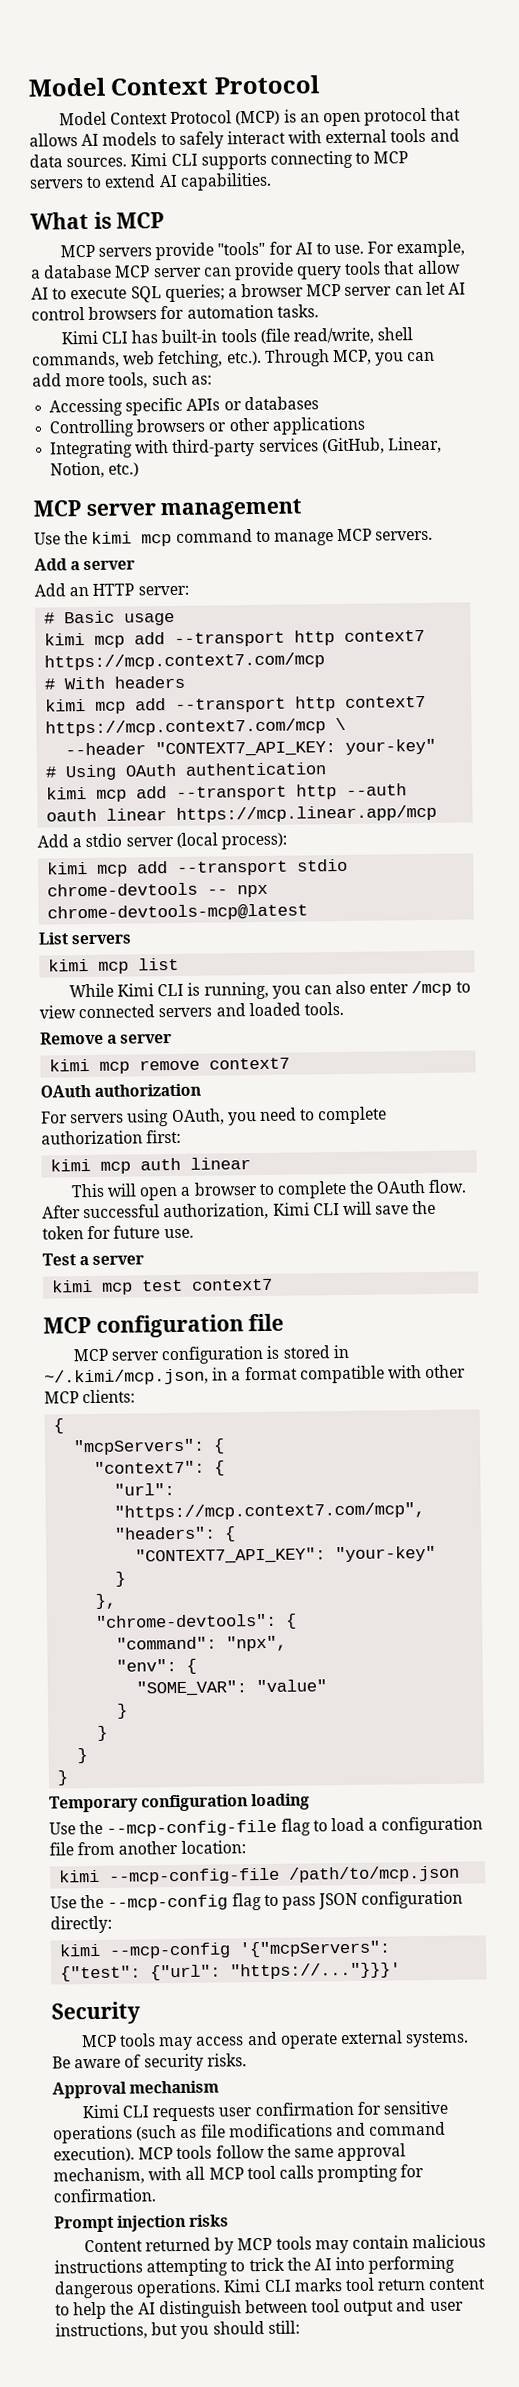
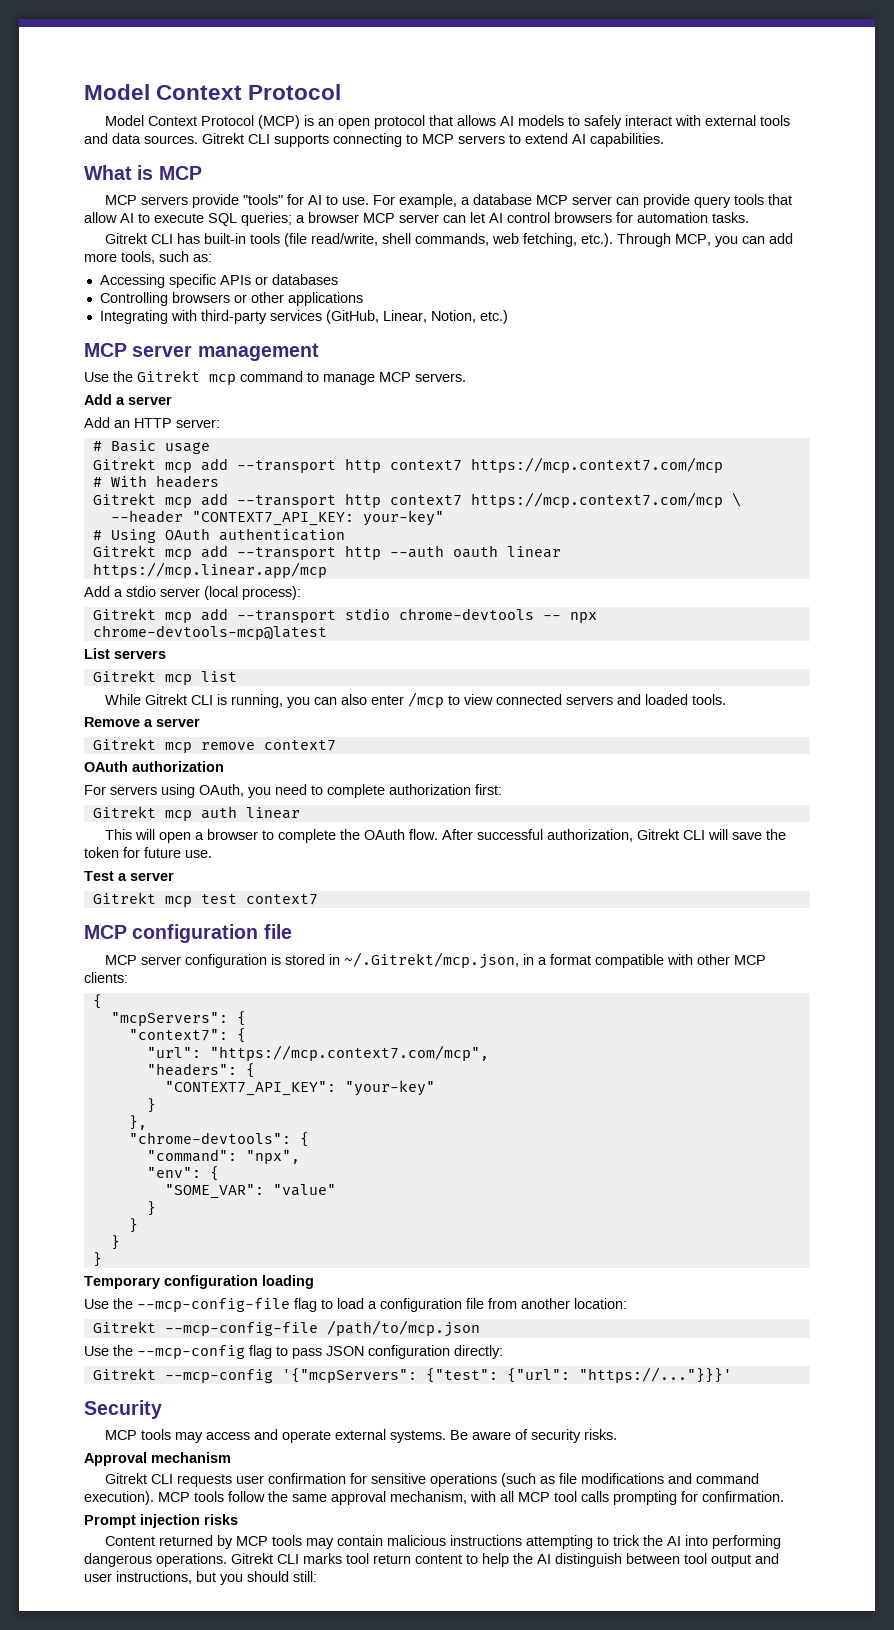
- Kimi CLI supports connecting to MCP servers to extend AI capabilities.
+ Gitrekt CLI supports connecting to MCP servers to extend AI capabilities.
- Kimi CLI has built-in tools (file read/write, shell commands, web fetching, etc.). Through MCP, you can add more tools, such as:
+ Gitrekt CLI has built-in tools (file read/write, shell commands, web fetching, etc.). Through MCP, you can add more tools, such as:
- Use the kimi mcp command to manage MCP servers.
+ Use the Gitrekt mcp command to manage MCP servers.
  # Basic usage
- kimi mcp add --transport http context7 https://mcp.context7.com/mcp
+ Gitrekt mcp add --transport http context7 https://mcp.context7.com/mcp
- kimi mcp add --transport http context7 https://mcp.context7.com/mcp \
+ Gitrekt mcp add --transport http context7 https://mcp.context7.com/mcp \
- kimi mcp add --transport http --auth oauth linear https://mcp.linear.app/mcp
+ Gitrekt mcp add --transport http --auth oauth linear https://mcp.linear.app/mcp
- kimi mcp add --transport stdio chrome-devtools -- npx chrome-devtools-mcp@latest
+ Gitrekt mcp add --transport stdio chrome-devtools -- npx chrome-devtools-mcp@latest
- kimi mcp list
+ Gitrekt mcp list
- While Kimi CLI is running, you can also enter /mcp to view connected servers and loaded tools.
+ While Gitrekt CLI is running, you can also enter /mcp to view connected servers and loaded tools.
- kimi mcp remove context7
+ Gitrekt mcp remove context7
- kimi mcp auth linear
+ Gitrekt mcp auth linear
- After successful authorization, Kimi CLI will save the token for future use.
+ After successful authorization, Gitrekt CLI will save the token for future use.
- kimi mcp test context7
+ Gitrekt mcp test context7
- MCP server configuration is stored in ~/.kimi/mcp.json, in a format compatible with other MCP clients:
+ MCP server configuration is stored in ~/.Gitrekt/mcp.json, in a format compatible with other MCP clients:
- kimi --mcp-config-file /path/to/mcp.json
+ Gitrekt --mcp-config-file /path/to/mcp.json
- kimi --mcp-config '{"mcpServers": {"test": {"url": "https://..."}}}'
+ Gitrekt --mcp-config '{"mcpServers": {"test": {"url": "https://..."}}}'
- Kimi CLI requests user confirmation for sensitive operations (such as file modifications and command execution).
+ Gitrekt CLI requests user confirmation for sensitive operations (such as file modifications and command execution).
- Kimi CLI marks tool return content to help the AI distinguish between tool output and user instructions, but you should still:
+ Gitrekt CLI marks tool return content to help the AI distinguish between tool output and user instructions, but you should still:

